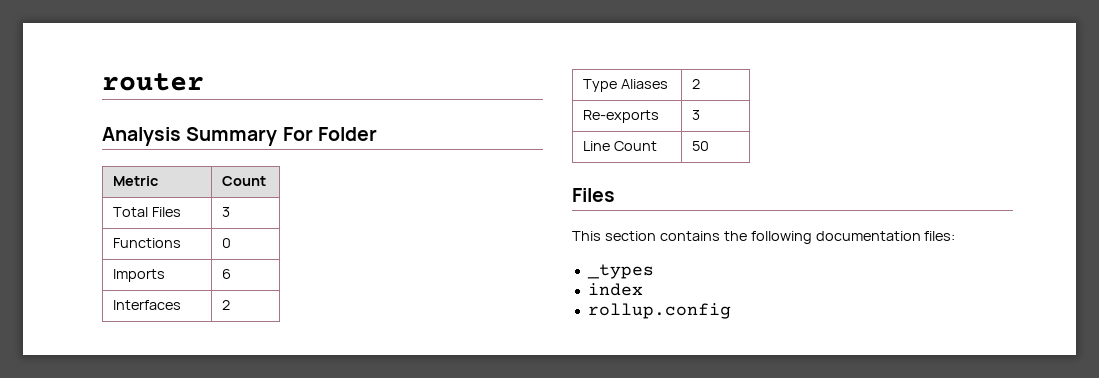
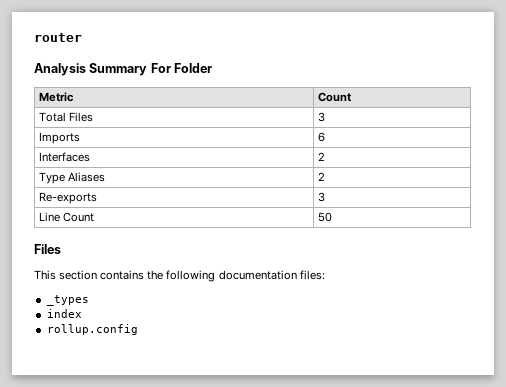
- Functions | 0

